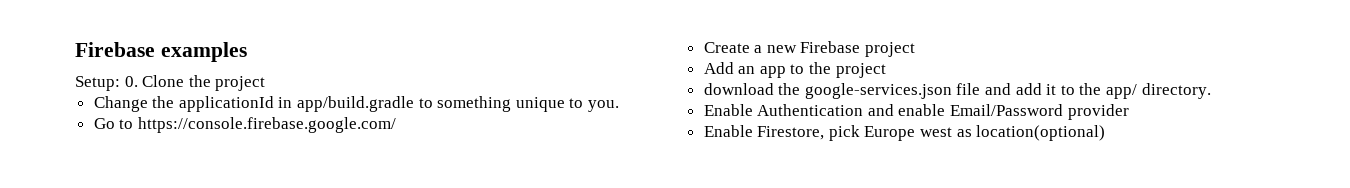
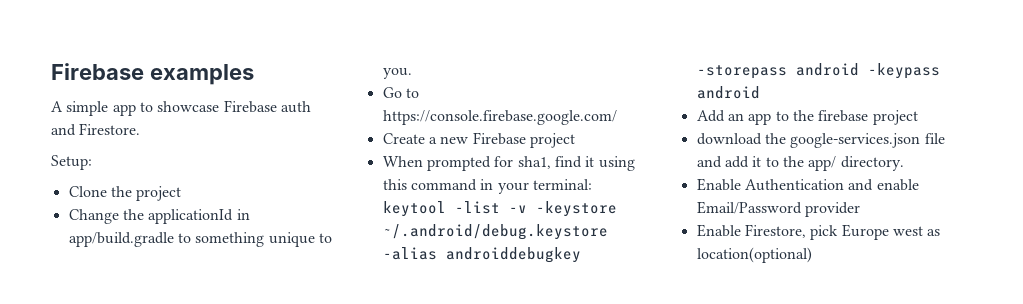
+ A simple app to showcase Firebase auth and Firestore.
- Setup: 0. Clone the project
+ Setup:
+ Clone the project
+ When prompted for sha1, find it using this command in your terminal: keytool -list -v -keystore ~/.android/debug.keystore -alias androiddebugkey -storepass android -keypass android
- Add an app to the project
+ Add an app to the firebase project

